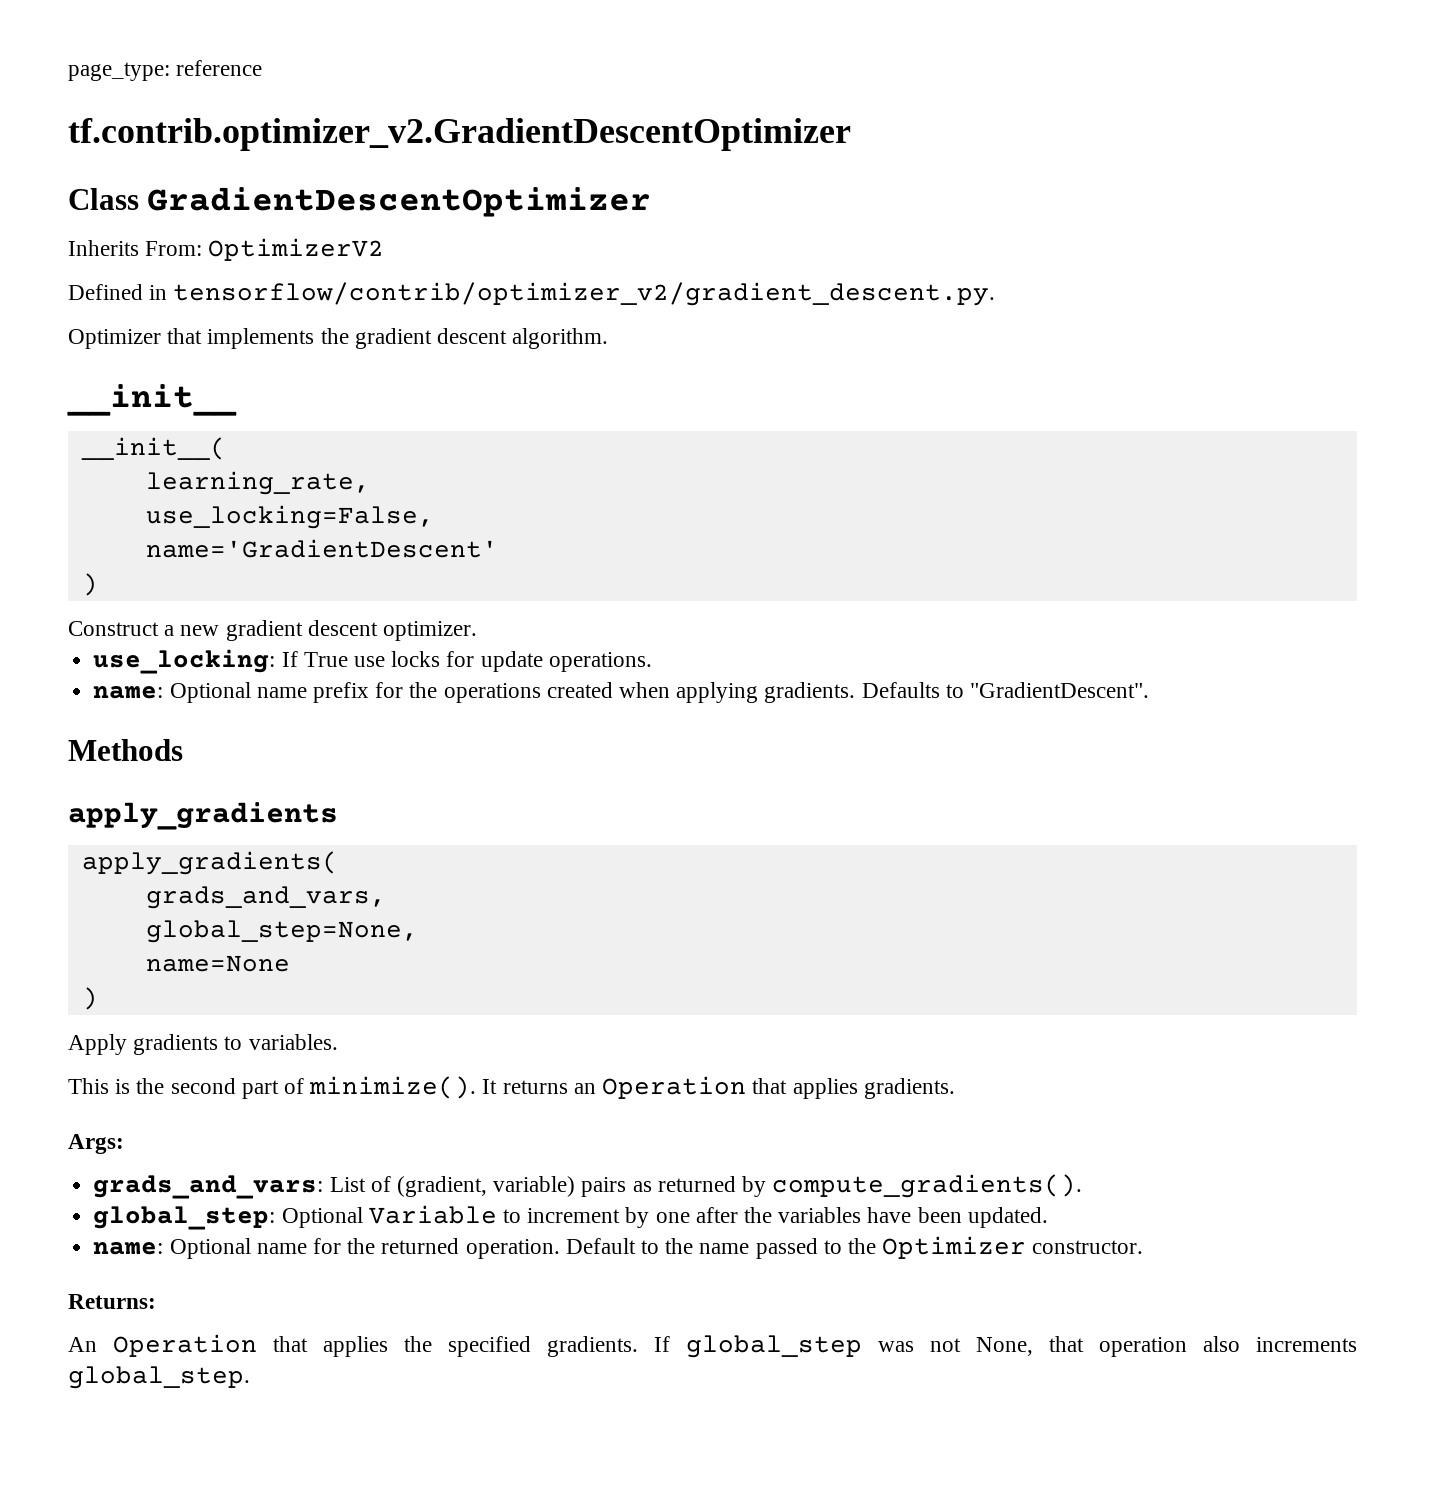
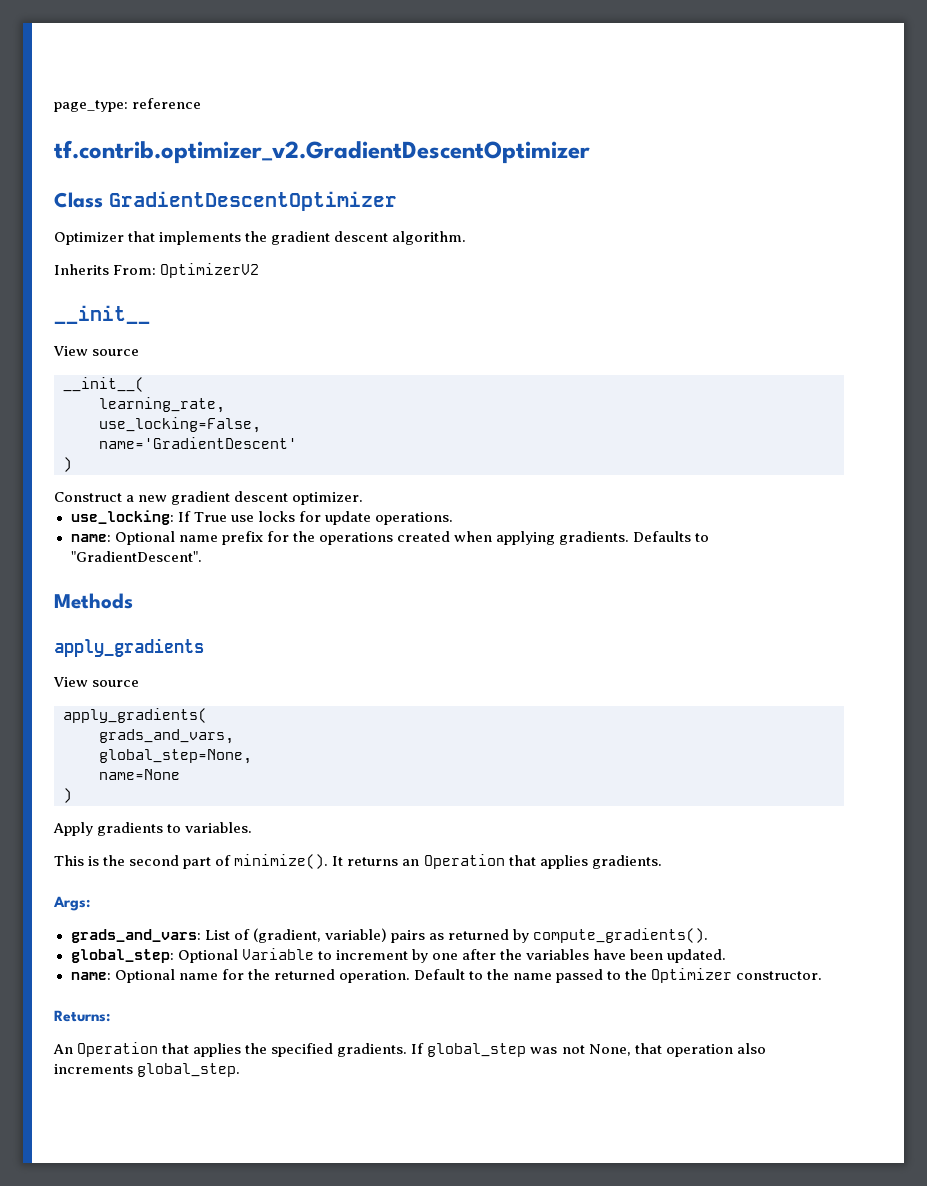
- Inherits From: OptimizerV2
- Defined in tensorflow/contrib/optimizer_v2/gradient_descent.py.
+ Inherits From: OptimizerV2
  __init__
+ View source
  apply_gradients
+ View source

